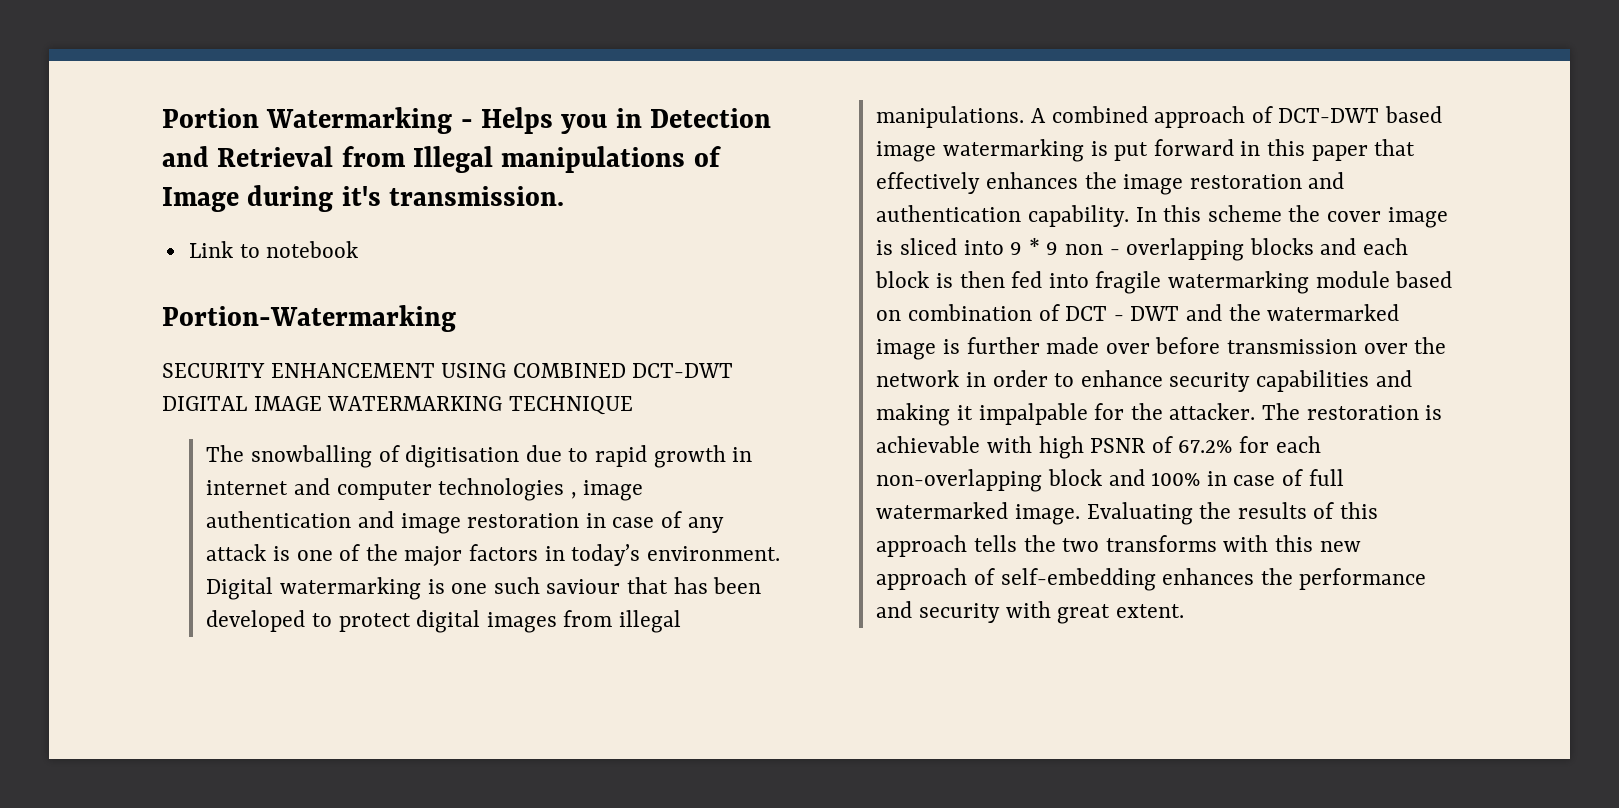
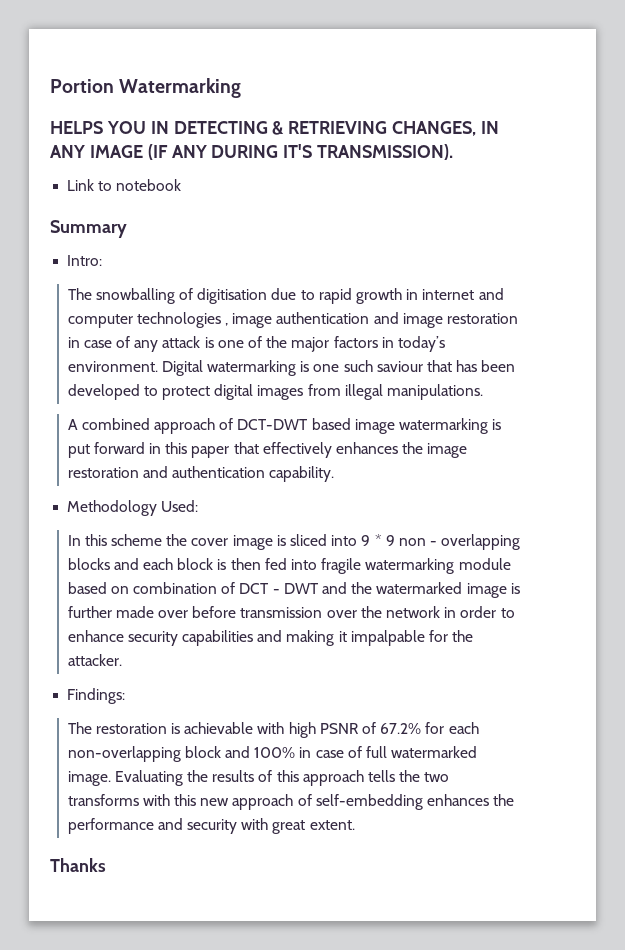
- Portion Watermarking - Helps you in Detection and Retrieval from Illegal manipulations of Image during it's transmission.
+ Portion Watermarking
+ HELPS YOU IN DETECTING & RETRIEVING CHANGES, IN ANY IMAGE (IF ANY DURING IT'S TRANSMISSION).
  Link to notebook
- Portion-Watermarking
- SECURITY ENHANCEMENT USING COMBINED DCT-DWT DIGITAL IMAGE WATERMARKING TECHNIQUE
+ Summary
+ Intro:
- Digital watermarking is one such saviour that has been developed to protect digital images from illegal manipulations. A combined approach of DCT-DWT based image watermarking is put forward in this paper that effectively enhances the image restoration and authentication capability. In this scheme the cover image is sliced into 9 * 9 non - overlapping blocks and each block is then fed into fragile watermarking module based on combination of DCT - DWT and the watermarked image is further made over before transmission over the network in order to enhance security capabilities and making it impalpable for the attacker. The restoration is achievable with high PSNR of 67.2% for each non-overlapping block and 100% in case of full watermarked image.
+ Digital watermarking is one such saviour that has been developed to protect digital images from illegal manipulations.
+ A combined approach of DCT-DWT based image watermarking is put forward in this paper that effectively enhances the image restoration and authentication capability.
+ Methodology Used:
+ In this scheme the cover image is sliced into 9 * 9 non - overlapping blocks and each block is then fed into fragile watermarking module based on combination of DCT - DWT and the watermarked image is further made over before transmission over the network in order to enhance security capabilities and making it impalpable for the attacker.
+ Findings:
+ The restoration is achievable with high PSNR of 67.2% for each non-overlapping block and 100% in case of full watermarked image.
+ Thanks

